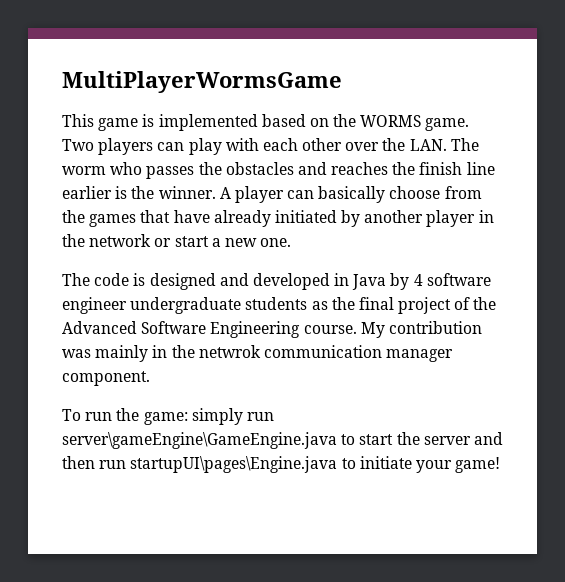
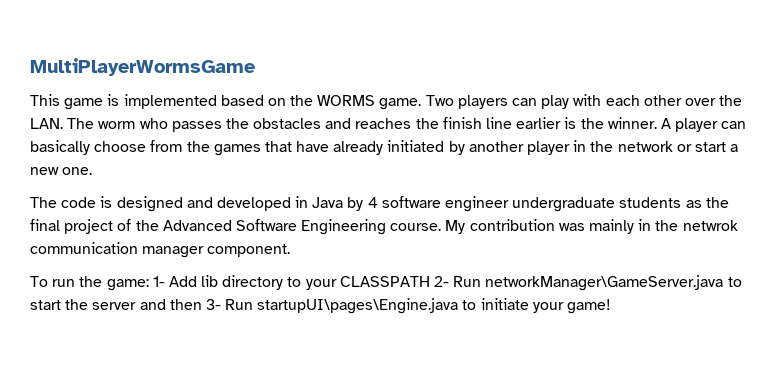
- To run the game: simply run server\gameEngine\GameEngine.java to start the server and then run startupUI\pages\Engine.java to initiate your game!
+ To run the game: 1- Add lib directory to your CLASSPATH 2- Run networkManager\GameServer.java to start the server and then 3- Run startupUI\pages\Engine.java to initiate your game!

